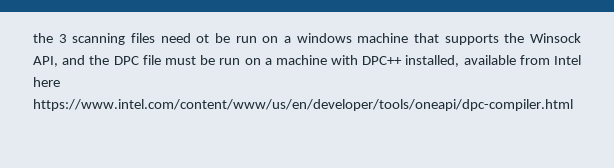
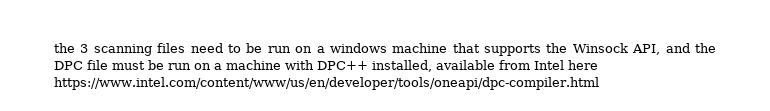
- the 3 scanning files need ot be run on a windows machine that supports the Winsock API, and the DPC file must be run on a machine with DPC++ installed, available from Intel here https://www.intel.com/content/www/us/en/developer/tools/oneapi/dpc-compiler.html
+ the 3 scanning files need to be run on a windows machine that supports the Winsock API, and the DPC file must be run on a machine with DPC++ installed, available from Intel here https://www.intel.com/content/www/us/en/developer/tools/oneapi/dpc-compiler.html

